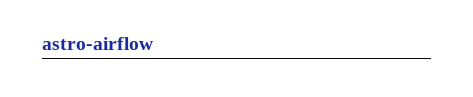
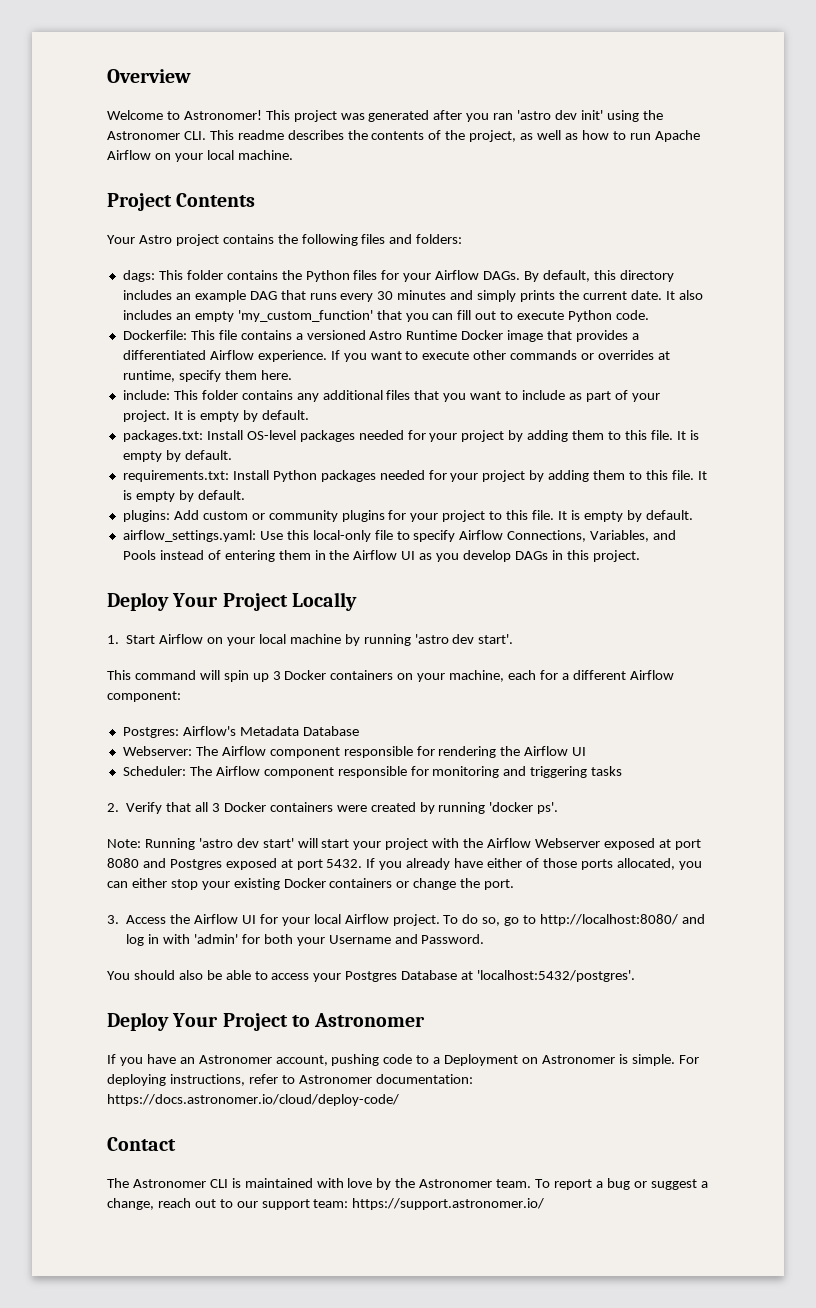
- astro-airflow
+ Overview
+ Welcome to Astronomer! This project was generated after you ran 'astro dev init' using the Astronomer CLI. This readme describes the contents of the project, as well as how to run Apache Airflow on your local machine.
+ Project Contents
+ Your Astro project contains the following files and folders:
+ dags: This folder contains the Python files for your Airflow DAGs. By default, this directory includes an example DAG that runs every 30 minutes and simply prints the current date. It also includes an empty 'my_custom_function' that you can fill out to execute Python code.
+ Dockerfile: This file contains a versioned Astro Runtime Docker image that provides a differentiated Airflow experience. If you want to execute other commands or overrides at runtime, specify them here.
+ include: This folder contains any additional files that you want to include as part of your project. It is empty by default.
+ packages.txt: Install OS-level packages needed for your project by adding them to this file. It is empty by default.
+ requirements.txt: Install Python packages needed for your project by adding them to this file. It is empty by default.
+ plugins: Add custom or community plugins for your project to this file. It is empty by default.
+ airflow_settings.yaml: Use this local-only file to specify Airflow Connections, Variables, and Pools instead of entering them in the Airflow UI as you develop DAGs in this project.
+ Deploy Your Project Locally
+ 1. Start Airflow on your local machine by running 'astro dev start'.
+ This command will spin up 3 Docker containers on your machine, each for a different Airflow component:
+ Postgres: Airflow's Metadata Database
+ Webserver: The Airflow component responsible for rendering the Airflow UI
+ Scheduler: The Airflow component responsible for monitoring and triggering tasks
+ 2. Verify that all 3 Docker containers were created by running 'docker ps'.
+ Note: Running 'astro dev start' will start your project with the Airflow Webserver exposed at port 8080 and Postgres exposed at port 5432. If you already have either of those ports allocated, you can either stop your existing Docker containers or change the port.
+ 3. Access the Airflow UI for your local Airflow project. To do so, go to http://localhost:8080/ and log in with 'admin' for both your Username and Password.
+ You should also be able to access your Postgres Database at 'localhost:5432/postgres'.
+ Deploy Your Project to Astronomer
+ If you have an Astronomer account, pushing code to a Deployment on Astronomer is simple. For deploying instructions, refer to Astronomer documentation: https://docs.astronomer.io/cloud/deploy-code/
+ Contact
+ The Astronomer CLI is maintained with love by the Astronomer team. To report a bug or suggest a change, reach out to our support team: https://support.astronomer.io/

